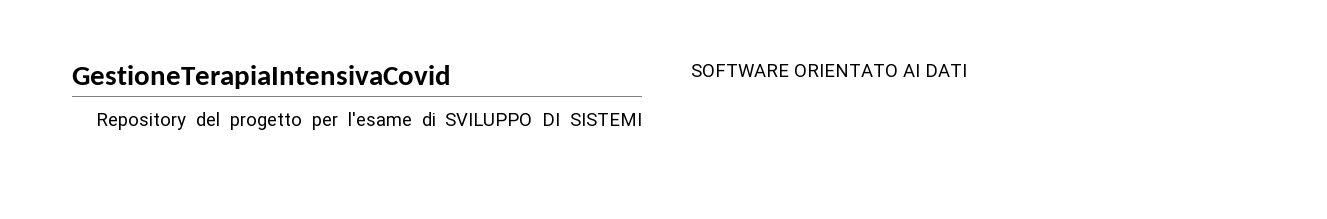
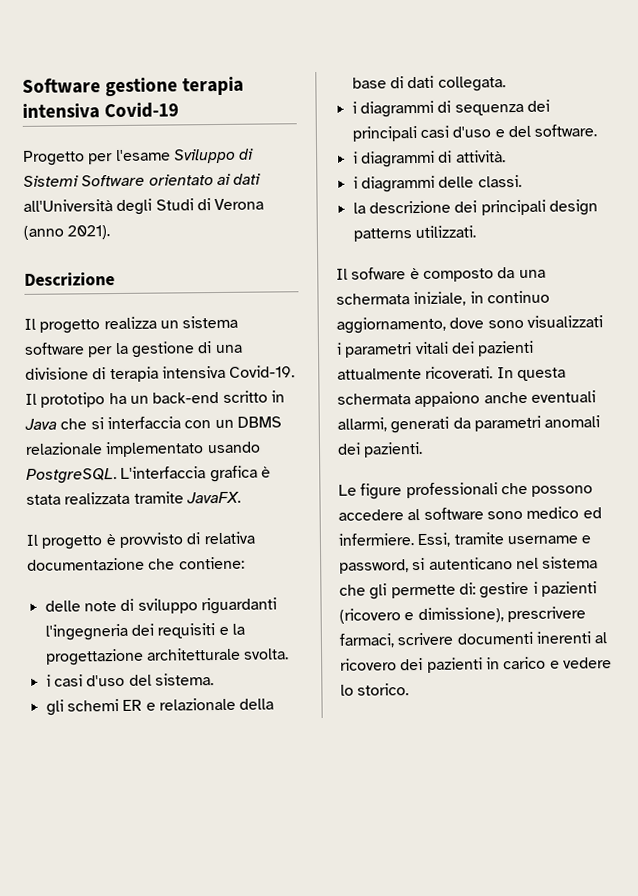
- GestioneTerapiaIntensivaCovid
- Repository del progetto per l'esame di SVILUPPO DI SISTEMI SOFTWARE ORIENTATO AI DATI
+ Software gestione terapia intensiva Covid-19
+ Progetto per l'esame Sviluppo di Sistemi Software orientato ai dati all'Università degli Studi di Verona (anno 2021).
+ Descrizione
+ Il progetto realizza un sistema software per la gestione di una divisione di terapia intensiva Covid-19. Il prototipo ha un back-end scritto in Java che si interfaccia con un DBMS relazionale implementato usando PostgreSQL. L'interfaccia grafica è stata realizzata tramite JavaFX.
+ Il progetto è provvisto di relativa documentazione che contiene:
+ delle note di sviluppo riguardanti l'ingegneria dei requisiti e la progettazione architetturale svolta.
+ i casi d'uso del sistema.
+ gli schemi ER e relazionale della base di dati collegata.
+ i diagrammi di sequenza dei principali casi d'uso e del software.
+ i diagrammi di attività.
+ i diagrammi delle classi.
+ la descrizione dei principali design patterns utilizzati.
+ Il sofware è composto da una schermata iniziale, in continuo aggiornamento, dove sono visualizzati i parametri vitali dei pazienti attualmente ricoverati. In questa schermata appaiono anche eventuali allarmi, generati da parametri anomali dei pazienti.
+ Le figure professionali che possono accedere al software sono medico ed infermiere. Essi, tramite username e password, si autenticano nel sistema che gli permette di: gestire i pazienti (ricovero e dimissione), prescrivere farmaci, scrivere documenti inerenti al ricovero dei pazienti in carico e vedere lo storico.

